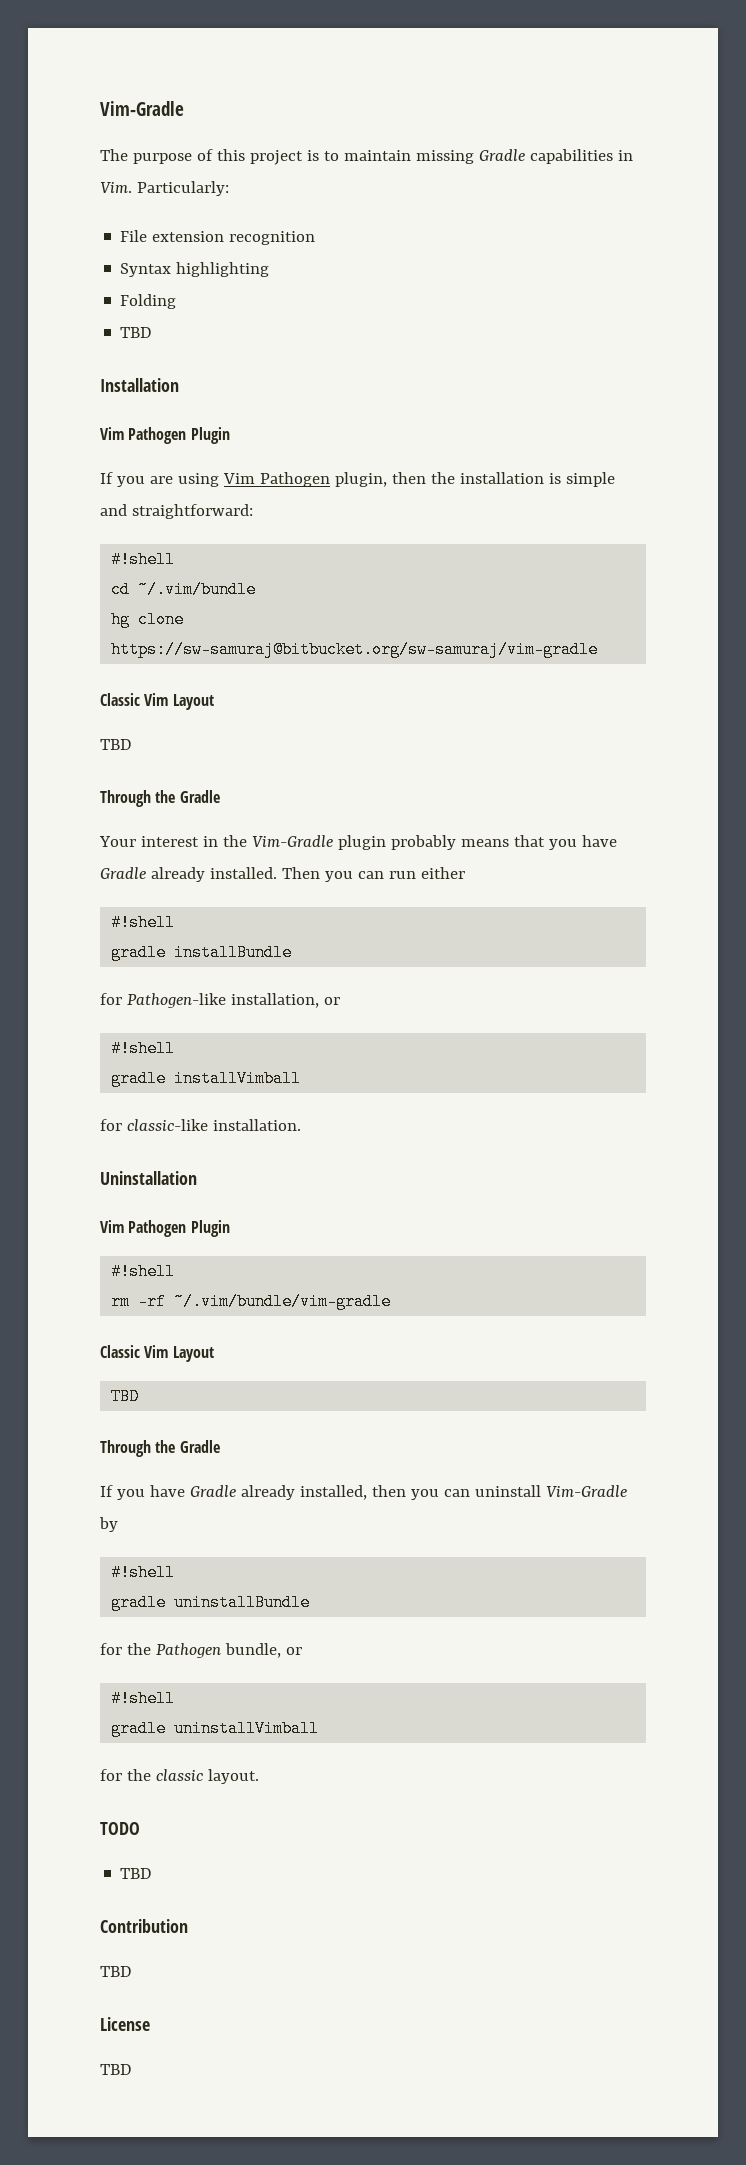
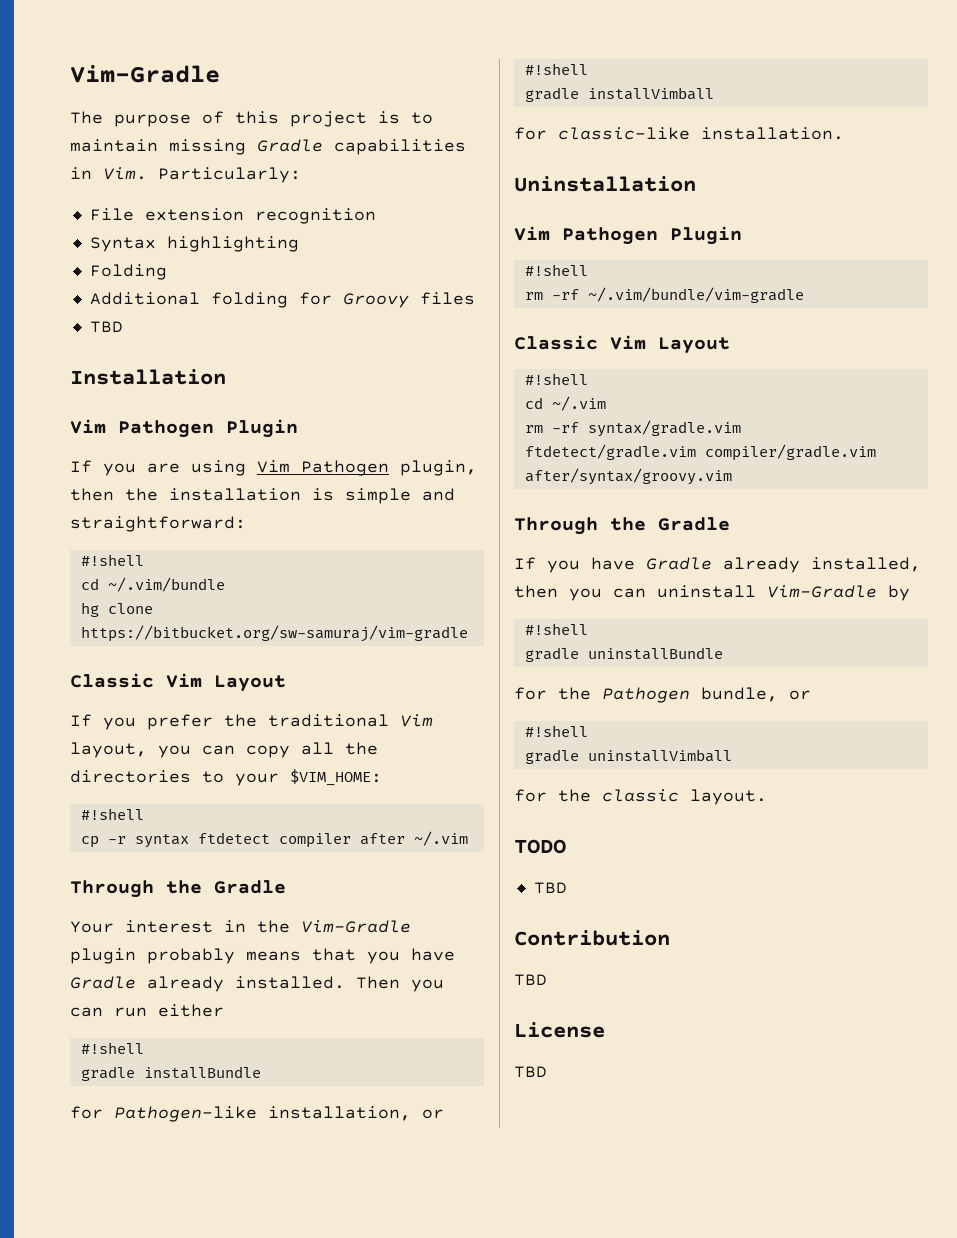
+ Additional folding for Groovy files
- hg clone https://sw-samuraj@bitbucket.org/sw-samuraj/vim-gradle
+ hg clone https://bitbucket.org/sw-samuraj/vim-gradle
  Classic Vim Layout
- TBD
+ If you prefer the traditional Vim layout, you can copy all the directories to your $VIM_HOME:
+ #!shell
+ cp -r syntax ftdetect compiler after ~/.vim
  rm -rf ~/.vim/bundle/vim-gradle
  Classic Vim Layout
- TBD
+ #!shell
+ cd ~/.vim
+ rm -rf syntax/gradle.vim ftdetect/gradle.vim compiler/gradle.vim after/syntax/groovy.vim

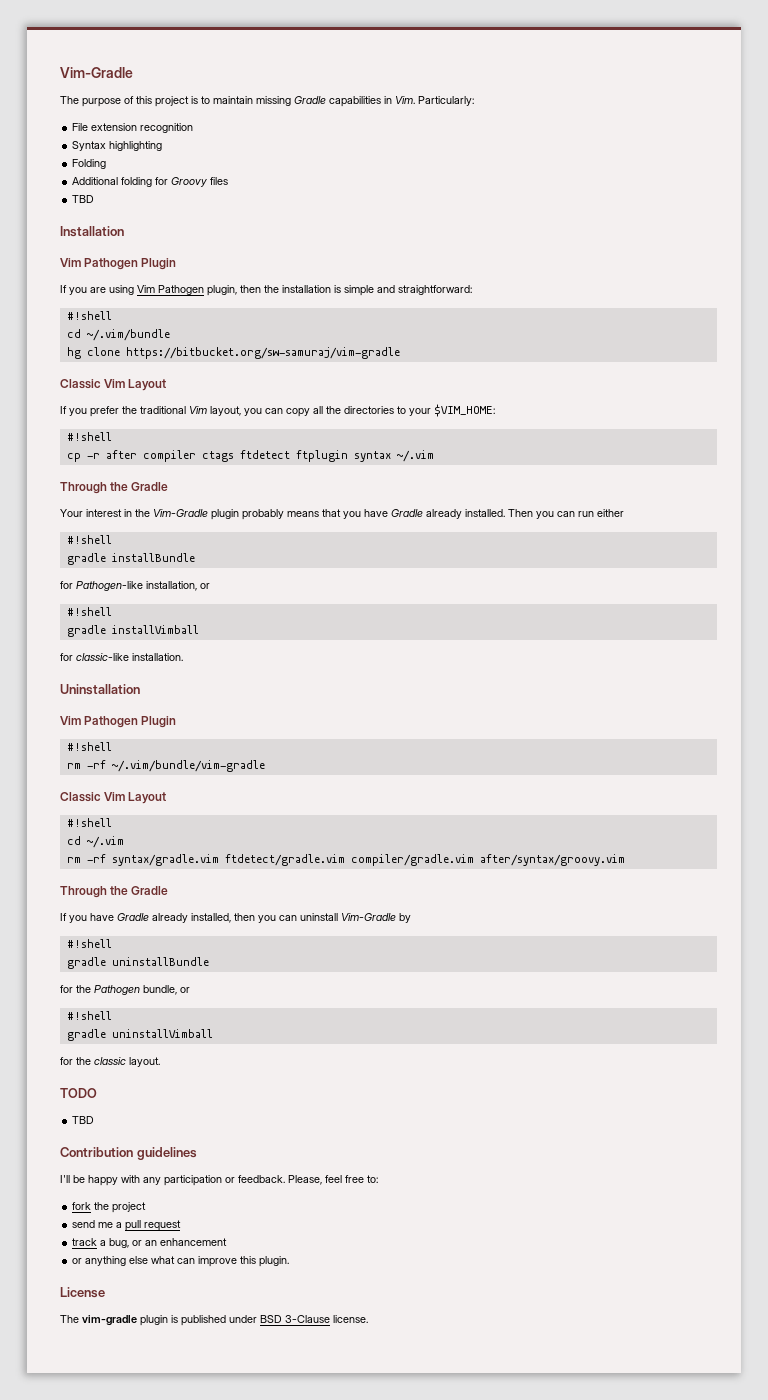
- cp -r syntax ftdetect compiler after ~/.vim
+ cp -r after compiler ctags ftdetect ftplugin syntax ~/.vim
- Contribution
- TBD
+ Contribution guidelines
+ I'll be happy with any participation or feedback. Please, feel free to:
+ fork the project
+ send me a pull request
+ track a bug, or an enhancement
+ or anything else what can improve this plugin.
  License
- TBD
+ The vim-gradle plugin is published under BSD 3-Clause license.

